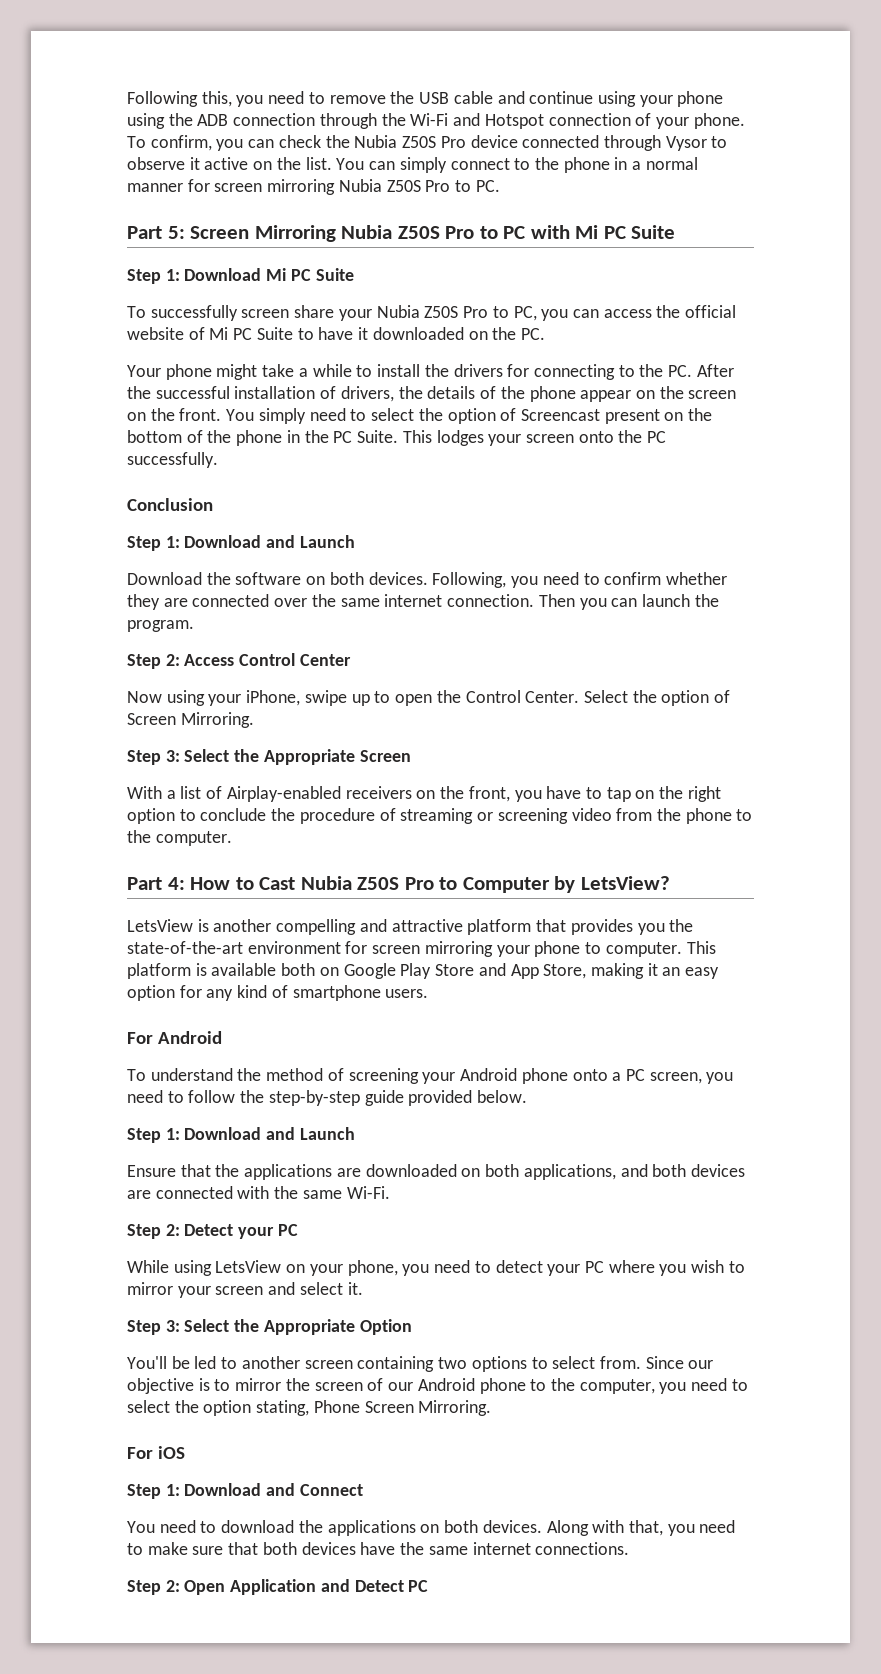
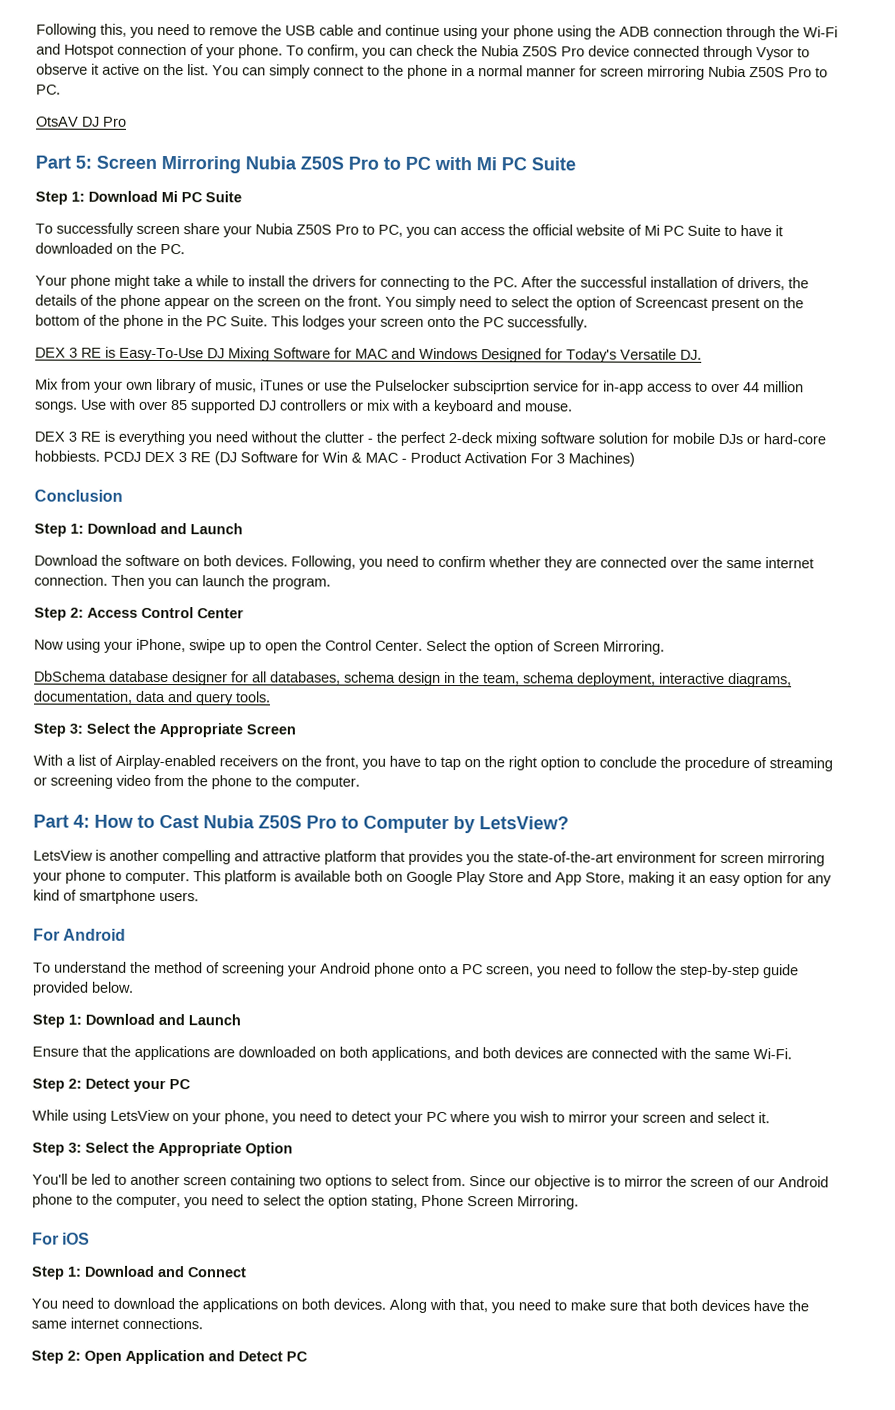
+ OtsAV DJ Pro
+ DEX 3 RE is Easy-To-Use DJ Mixing Software for MAC and Windows Designed for Today's Versatile DJ.
+ Mix from your own library of music, iTunes or use the Pulselocker subsciprtion service for in-app access to over 44 million songs. Use with over 85 supported DJ controllers or mix with a keyboard and mouse.
+ DEX 3 RE is everything you need without the clutter - the perfect 2-deck mixing software solution for mobile DJs or hard-core hobbiests. PCDJ DEX 3 RE (DJ Software for Win & MAC - Product Activation For 3 Machines)
+ DbSchema database designer for all databases, schema design in the team, schema deployment, interactive diagrams, documentation, data and query tools.

